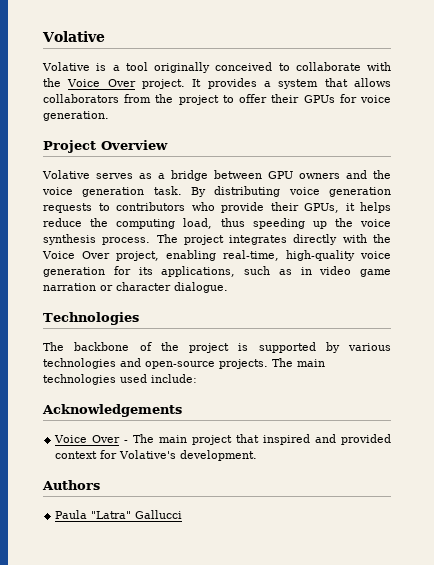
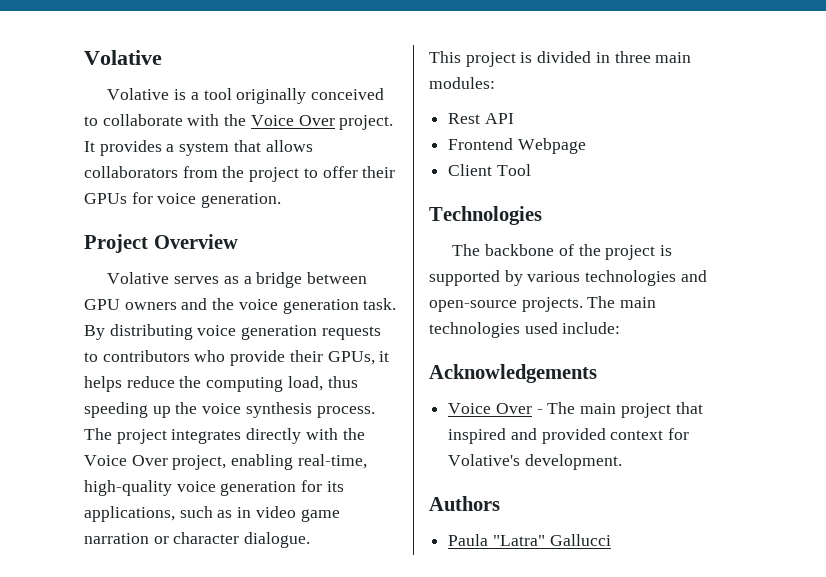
+ This project is divided in three main modules:
+ Rest API
+ Frontend Webpage
+ Client Tool

